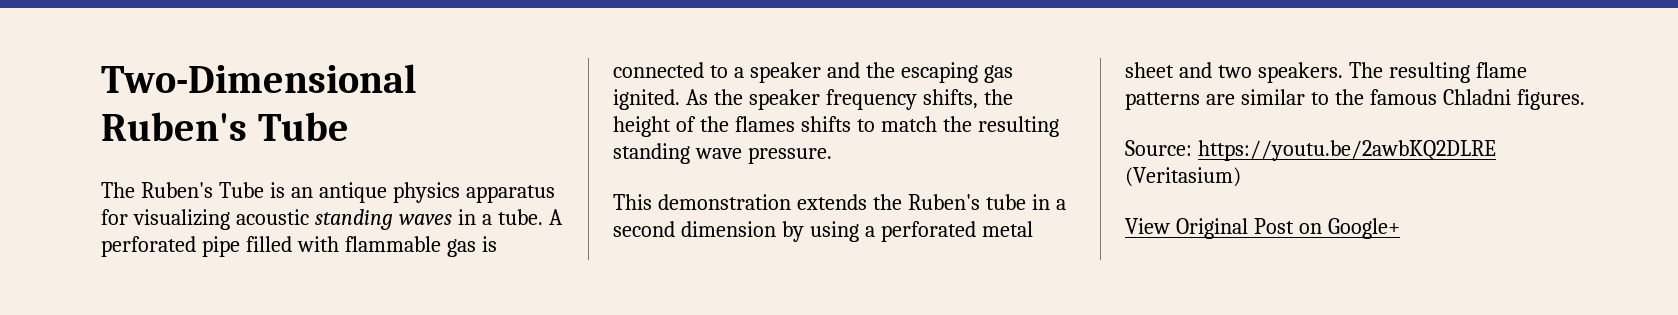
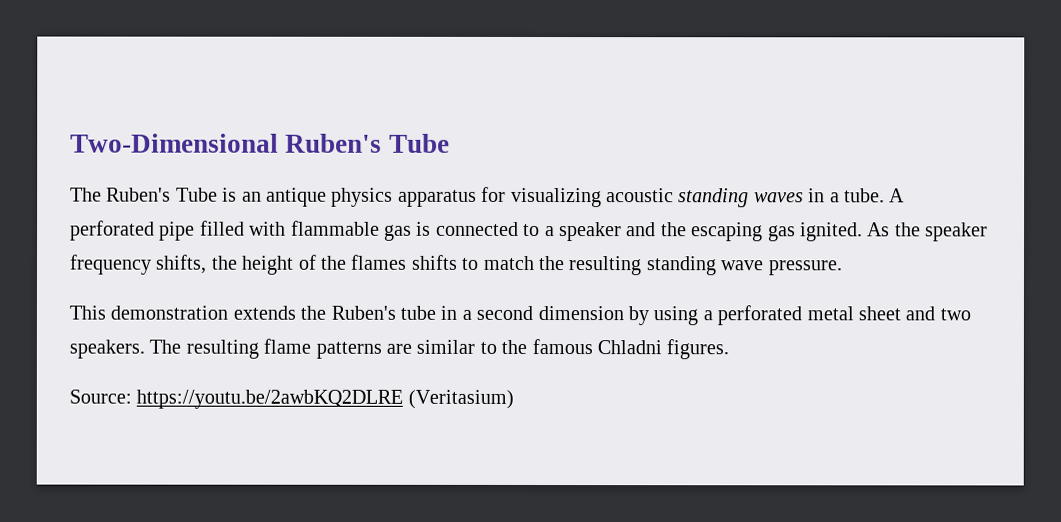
- View Original Post on Google+

